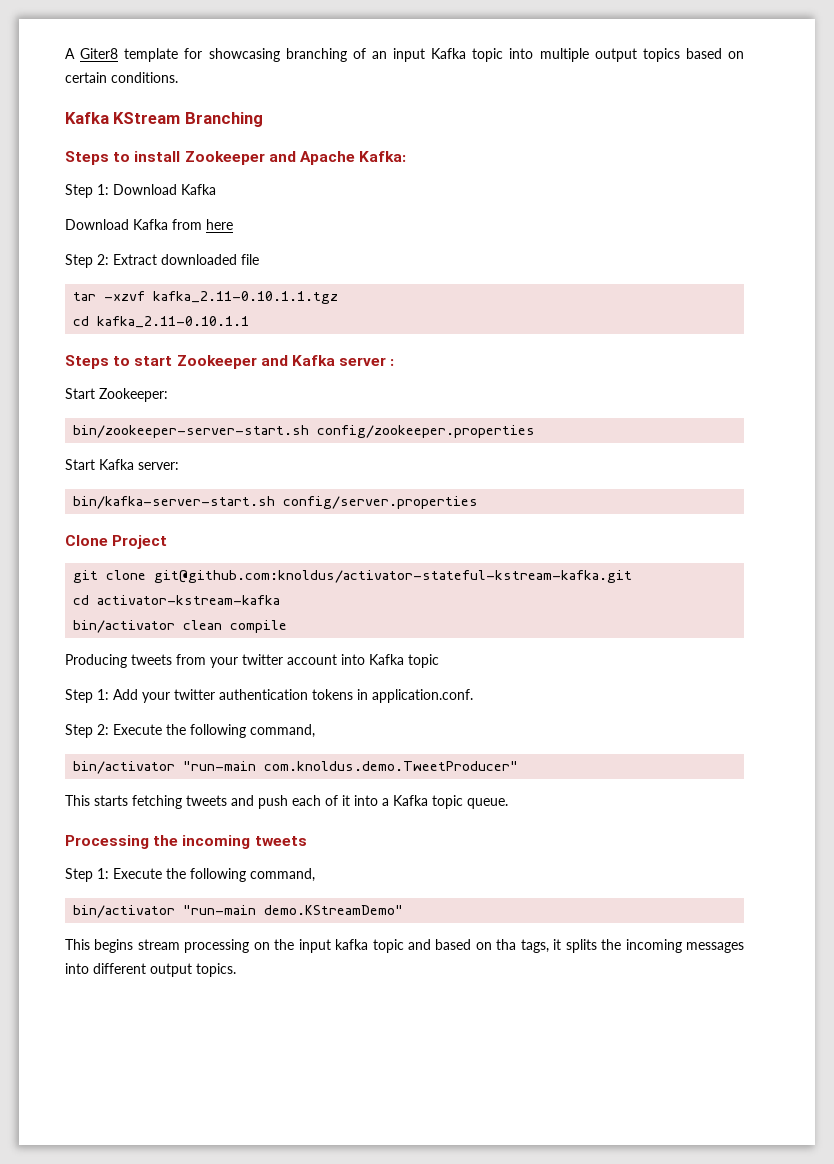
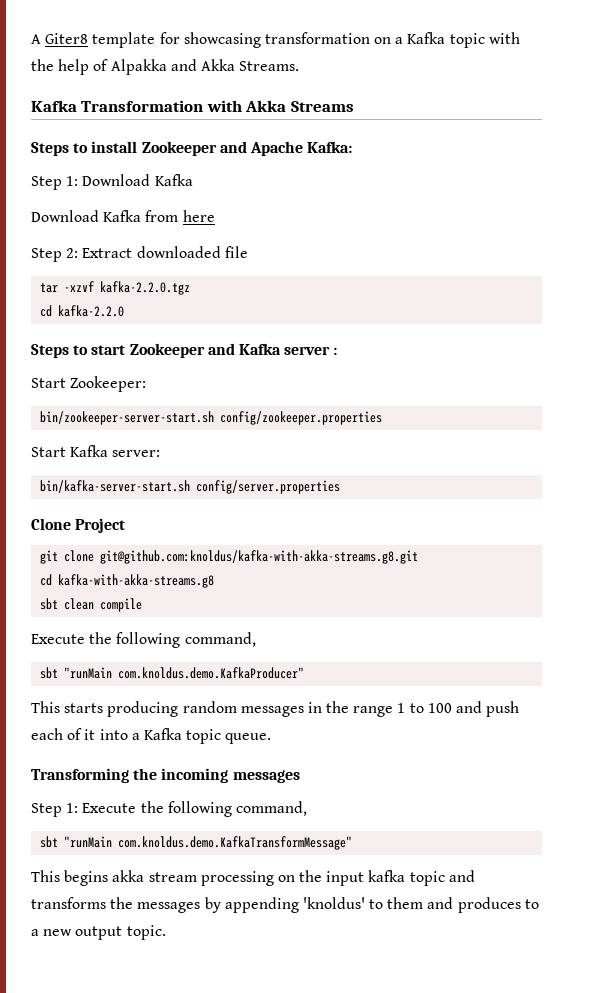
- A Giter8 template for showcasing branching of an input Kafka topic into multiple output topics based on certain conditions.
- Kafka KStream Branching
+ A Giter8 template for showcasing transformation on a Kafka topic with the help of Alpakka and Akka Streams.
+ Kafka Transformation with Akka Streams
- tar -xzvf kafka_2.11-0.10.1.1.tgz
- cd kafka_2.11-0.10.1.1
+ tar -xzvf kafka-2.2.0.tgz
+ cd kafka-2.2.0
- git clone git@github.com:knoldus/activator-stateful-kstream-kafka.git
- cd activator-kstream-kafka
- bin/activator clean compile
- Producing tweets from your twitter account into Kafka topic
- Step 1: Add your twitter authentication tokens in application.conf.
- Step 2: Execute the following command,
- bin/activator "run-main com.knoldus.demo.TweetProducer"
+ git clone git@github.com:knoldus/kafka-with-akka-streams.g8.git
+ cd kafka-with-akka-streams.g8
+ sbt clean compile
+ Execute the following command,
+ sbt "runMain com.knoldus.demo.KafkaProducer"
- This starts fetching tweets and push each of it into a Kafka topic queue.
+ This starts producing random messages in the range 1 to 100 and push each of it into a Kafka topic queue.
- Processing the incoming tweets
+ Transforming the incoming messages
- bin/activator "run-main demo.KStreamDemo"
+ sbt "runMain com.knoldus.demo.KafkaTransformMessage"
- This begins stream processing on the input kafka topic and based on tha tags, it splits the incoming messages into different output topics.
+ This begins akka stream processing on the input kafka topic and transforms the messages by appending 'knoldus' to them and produces to a new output topic.

